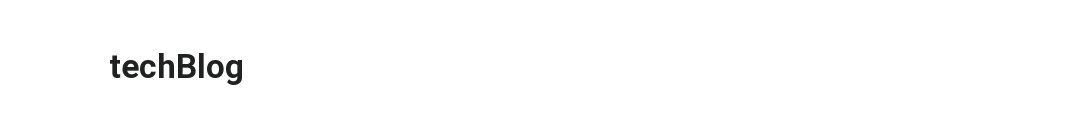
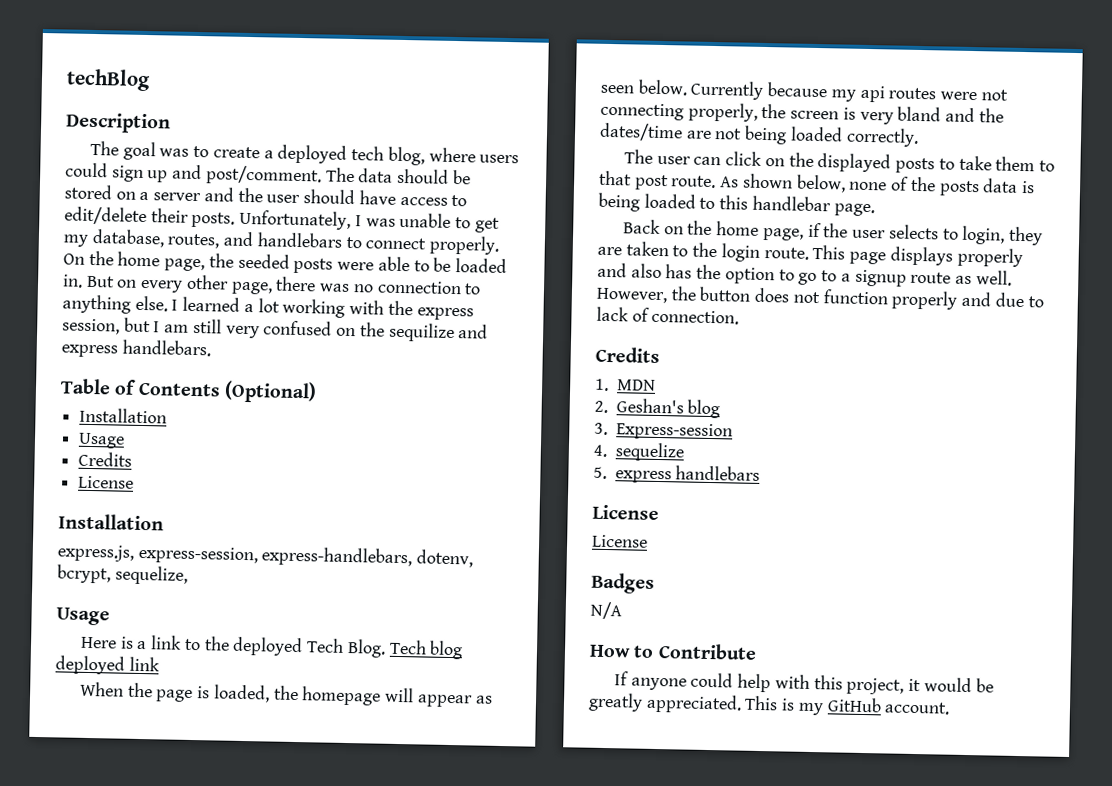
+ Description
+ The goal was to create a deployed tech blog, where users could sign up and post/comment. The data should be stored on a server and the user should have access to edit/delete their posts. Unfortunately, I was unable to get my database, routes, and handlebars to connect properly. On the home page, the seeded posts were able to be loaded in. But on every other page, there was no connection to anything else. I learned a lot working with the express session, but I am still very confused on the sequilize and express handlebars.
+ Table of Contents (Optional)
+ Installation
+ Usage
+ Credits
+ License
+ Installation
+ express.js, express-session, express-handlebars, dotenv, bcrypt, sequelize,
+ Usage
+ Here is a link to the deployed Tech Blog. Tech blog deployed link
+ When the page is loaded, the homepage will appear as seen below. Currently because my api routes were not connecting properly, the screen is very bland and the dates/time are not being loaded correctly.
+ The user can click on the displayed posts to take them to that post route. As shown below, none of the posts data is being loaded to this handlebar page.
+ Back on the home page, if the user selects to login, they are taken to the login route. This page displays properly and also has the option to go to a signup route as well. However, the button does not function properly and due to lack of connection.
+ Credits
+ 1. MDN
+ 2. Geshan's blog
+ 3. Express-session
+ 4. sequelize
+ 5. express handlebars
+ License
+ License
+ Badges
+ N/A
+ How to Contribute
+ If anyone could help with this project, it would be greatly appreciated. This is my GitHub account.

